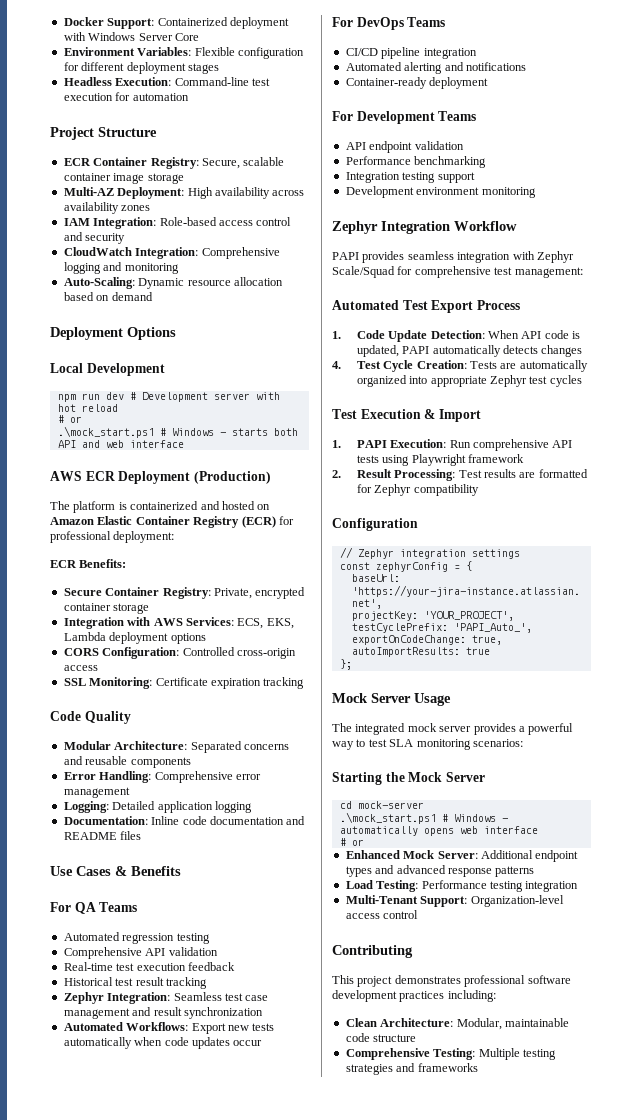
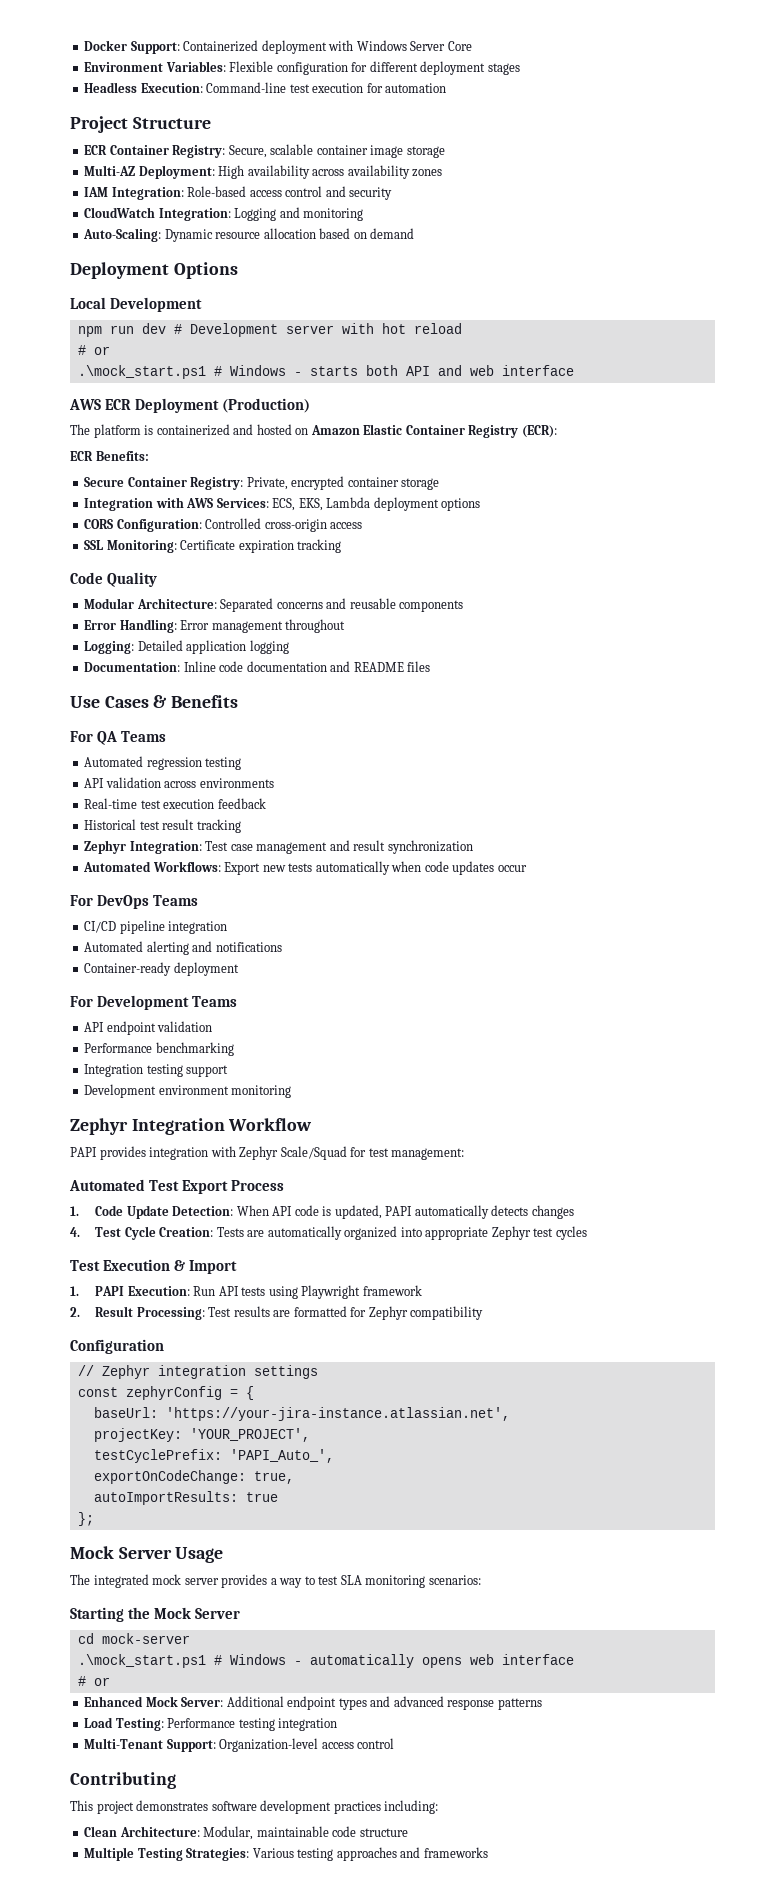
- CloudWatch Integration: Comprehensive logging and monitoring
+ CloudWatch Integration: Logging and monitoring
- The platform is containerized and hosted on Amazon Elastic Container Registry (ECR) for professional deployment:
+ The platform is containerized and hosted on Amazon Elastic Container Registry (ECR):
- Error Handling: Comprehensive error management
+ Error Handling: Error management throughout
- Comprehensive API validation
+ API validation across environments
- Zephyr Integration: Seamless test case management and result synchronization
+ Zephyr Integration: Test case management and result synchronization
- PAPI provides seamless integration with Zephyr Scale/Squad for comprehensive test management:
+ PAPI provides integration with Zephyr Scale/Squad for test management:
- 1. PAPI Execution: Run comprehensive API tests using Playwright framework
+ 1. PAPI Execution: Run API tests using Playwright framework
- The integrated mock server provides a powerful way to test SLA monitoring scenarios:
+ The integrated mock server provides a way to test SLA monitoring scenarios:
- This project demonstrates professional software development practices including:
+ This project demonstrates software development practices including:
- Comprehensive Testing: Multiple testing strategies and frameworks
+ Multiple Testing Strategies: Various testing approaches and frameworks

